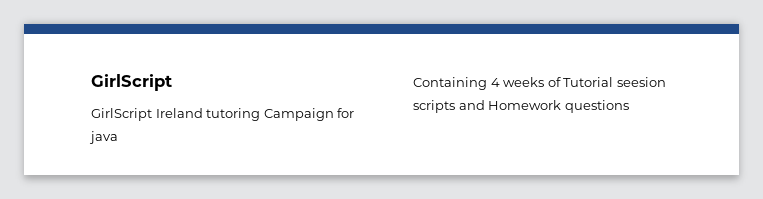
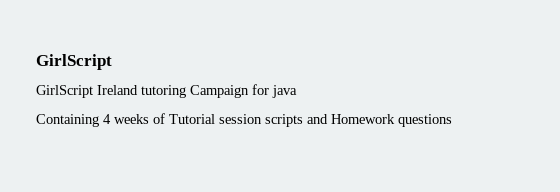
- Containing 4 weeks of Tutorial seesion scripts and Homework questions
+ Containing 4 weeks of Tutorial session scripts and Homework questions

